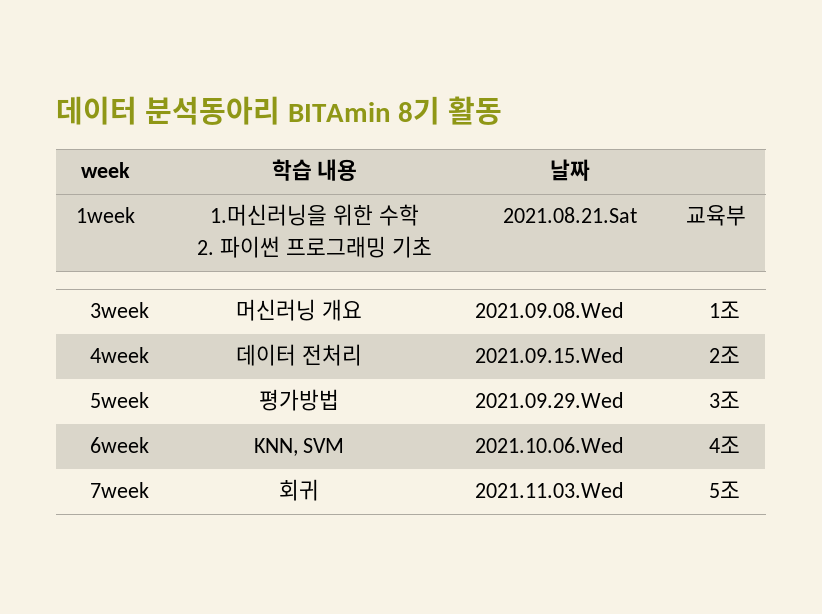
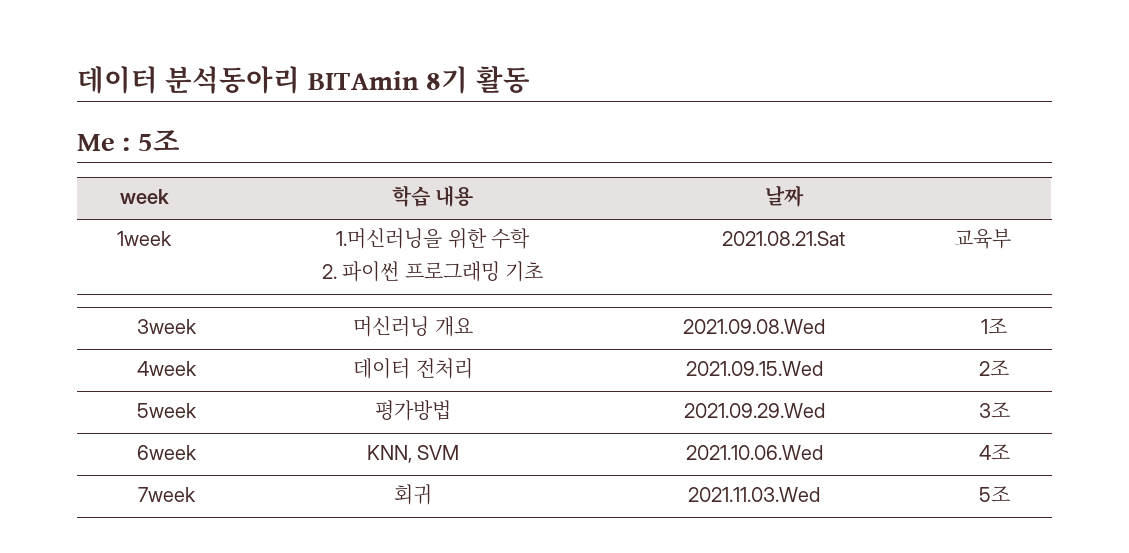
+ Me : 5조

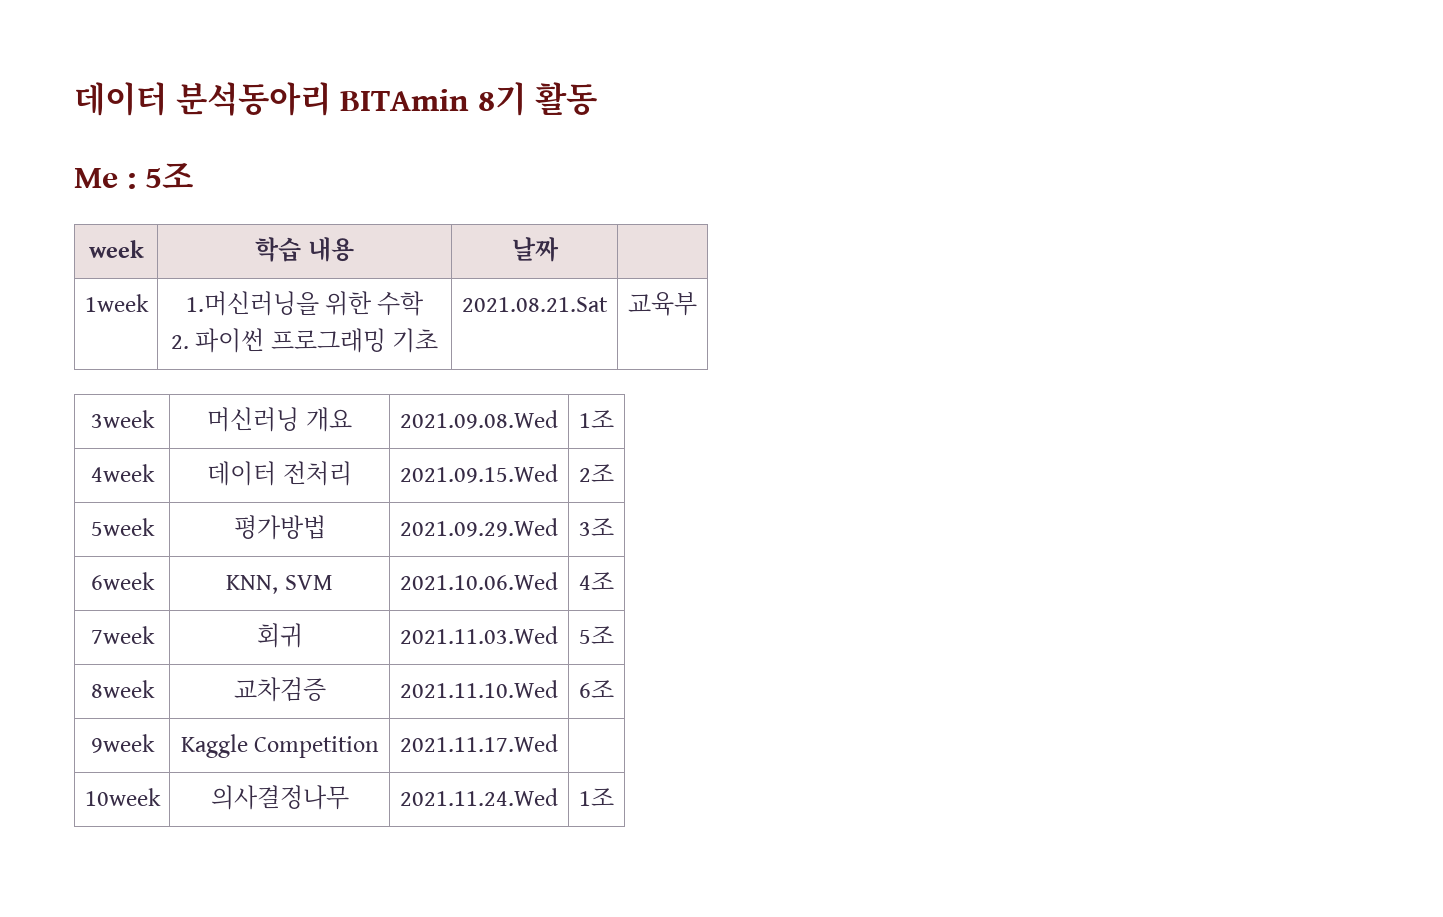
+ 8week | 교차검증 | 2021.11.10.Wed | 6조
+ 9week | Kaggle Competition | 2021.11.17.Wed |
+ 10week | 의사결정나무 | 2021.11.24.Wed | 1조

